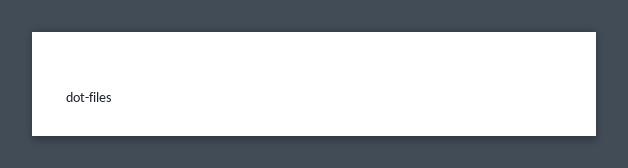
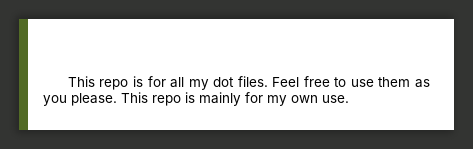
- dot-files
+ This repo is for all my dot files. Feel free to use them as you please. This repo is mainly for my own use.

